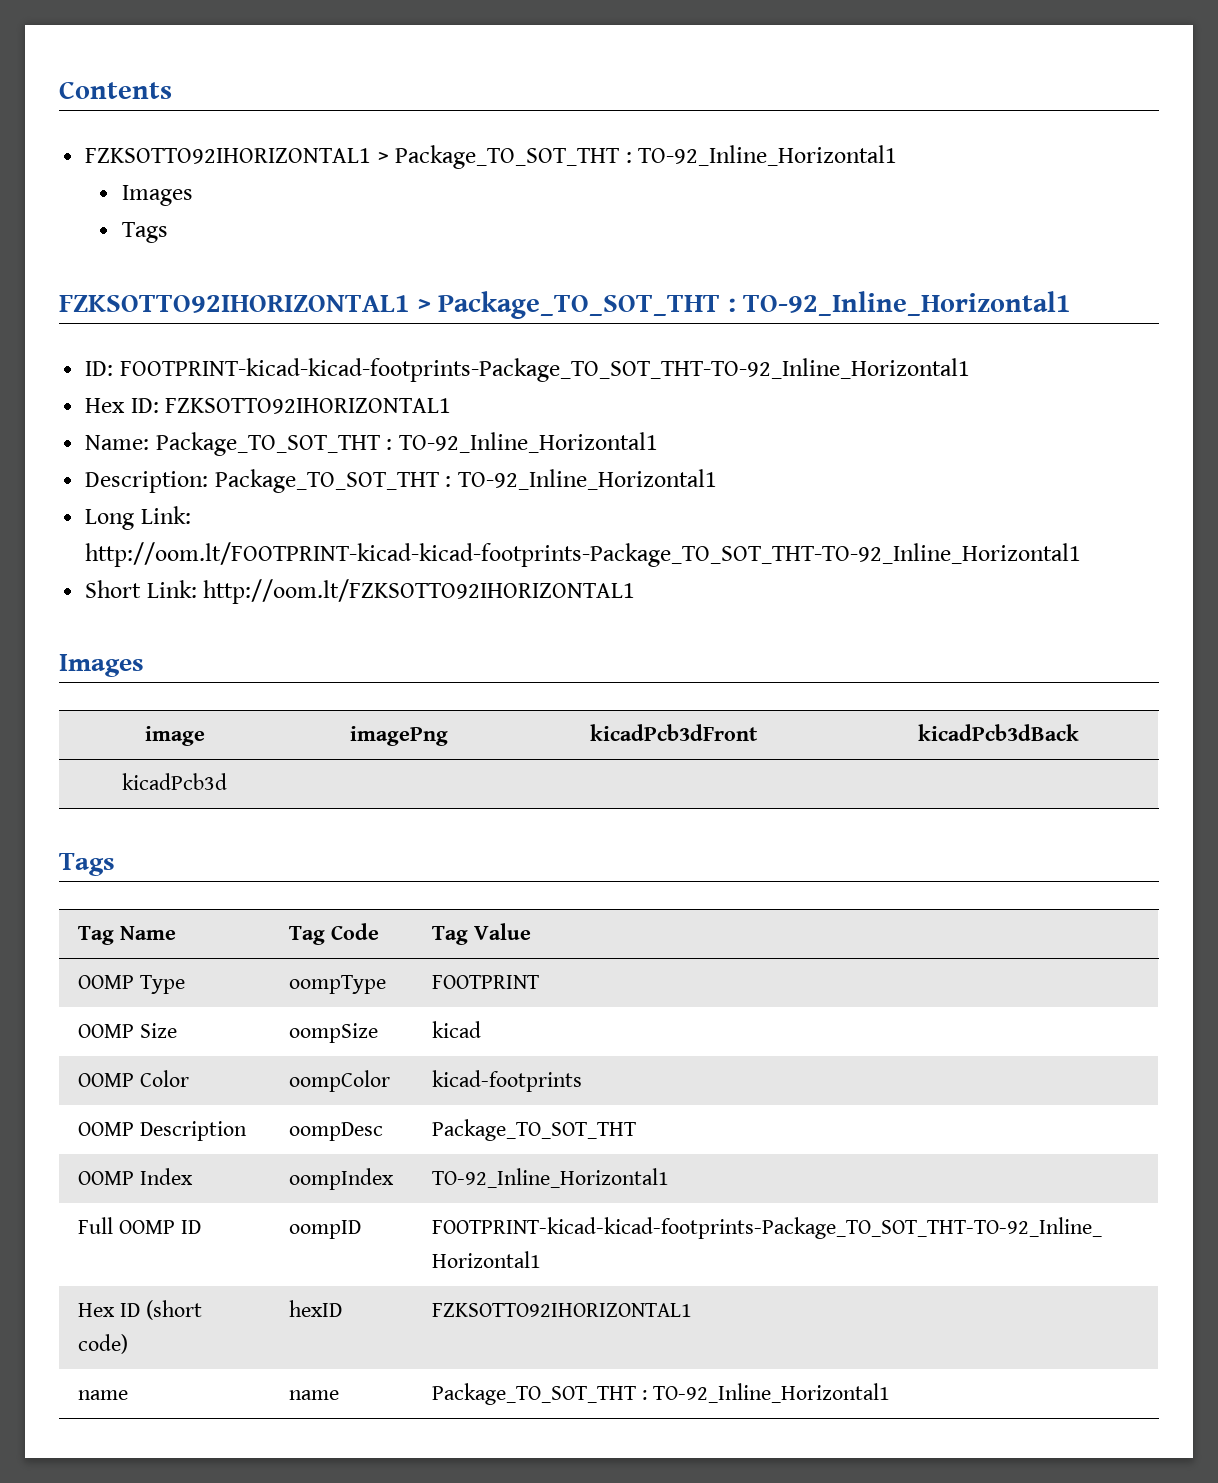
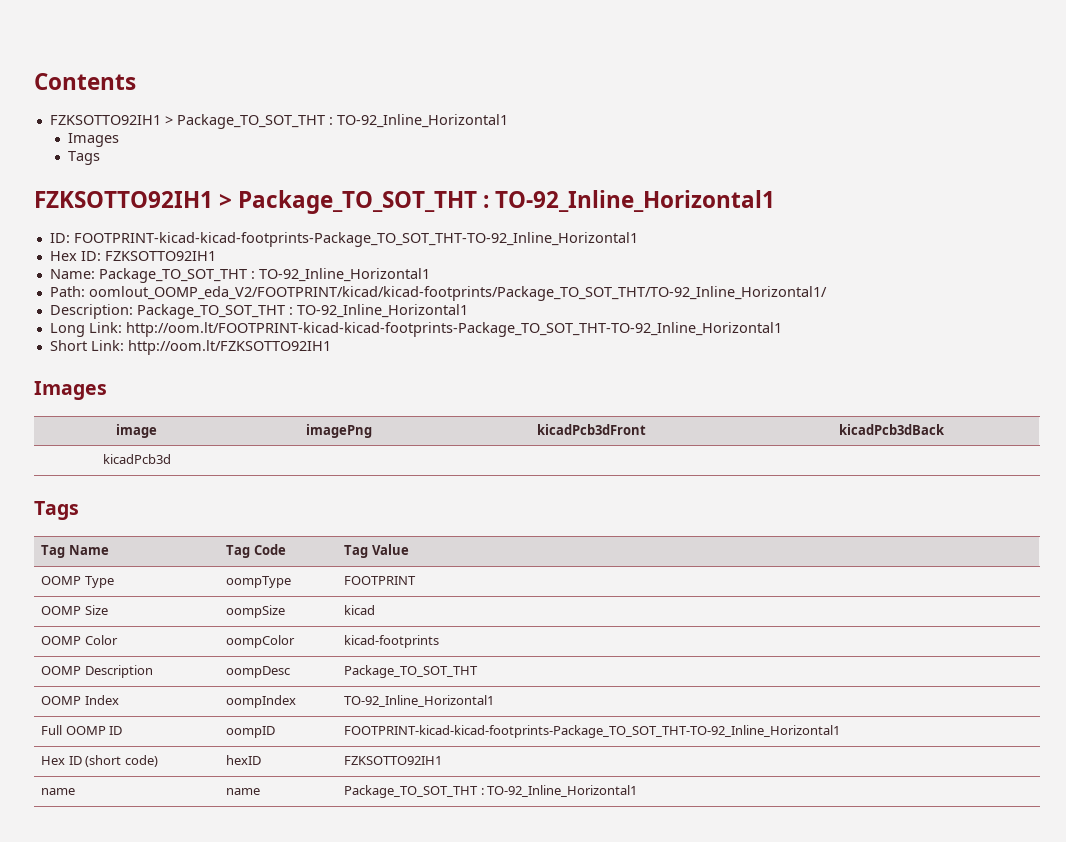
  Contents
- FZKSOTTO92IHORIZONTAL1 > Package_TO_SOT_THT : TO-92_Inline_Horizontal1
+ FZKSOTTO92IH1 > Package_TO_SOT_THT : TO-92_Inline_Horizontal1
  Images
  Tags
- FZKSOTTO92IHORIZONTAL1 > Package_TO_SOT_THT : TO-92_Inline_Horizontal1
+ FZKSOTTO92IH1 > Package_TO_SOT_THT : TO-92_Inline_Horizontal1
- Hex ID: FZKSOTTO92IHORIZONTAL1
+ Hex ID: FZKSOTTO92IH1
+ Path: oomlout_OOMP_eda_V2/FOOTPRINT/kicad/kicad-footprints/Package_TO_SOT_THT/TO-92_Inline_Horizontal1/
- Short Link: http://oom.lt/FZKSOTTO92IHORIZONTAL1
+ Short Link: http://oom.lt/FZKSOTTO92IH1
- Hex ID (short code) | hexID | FZKSOTTO92IHORIZONTAL1
+ Hex ID (short code) | hexID | FZKSOTTO92IH1

